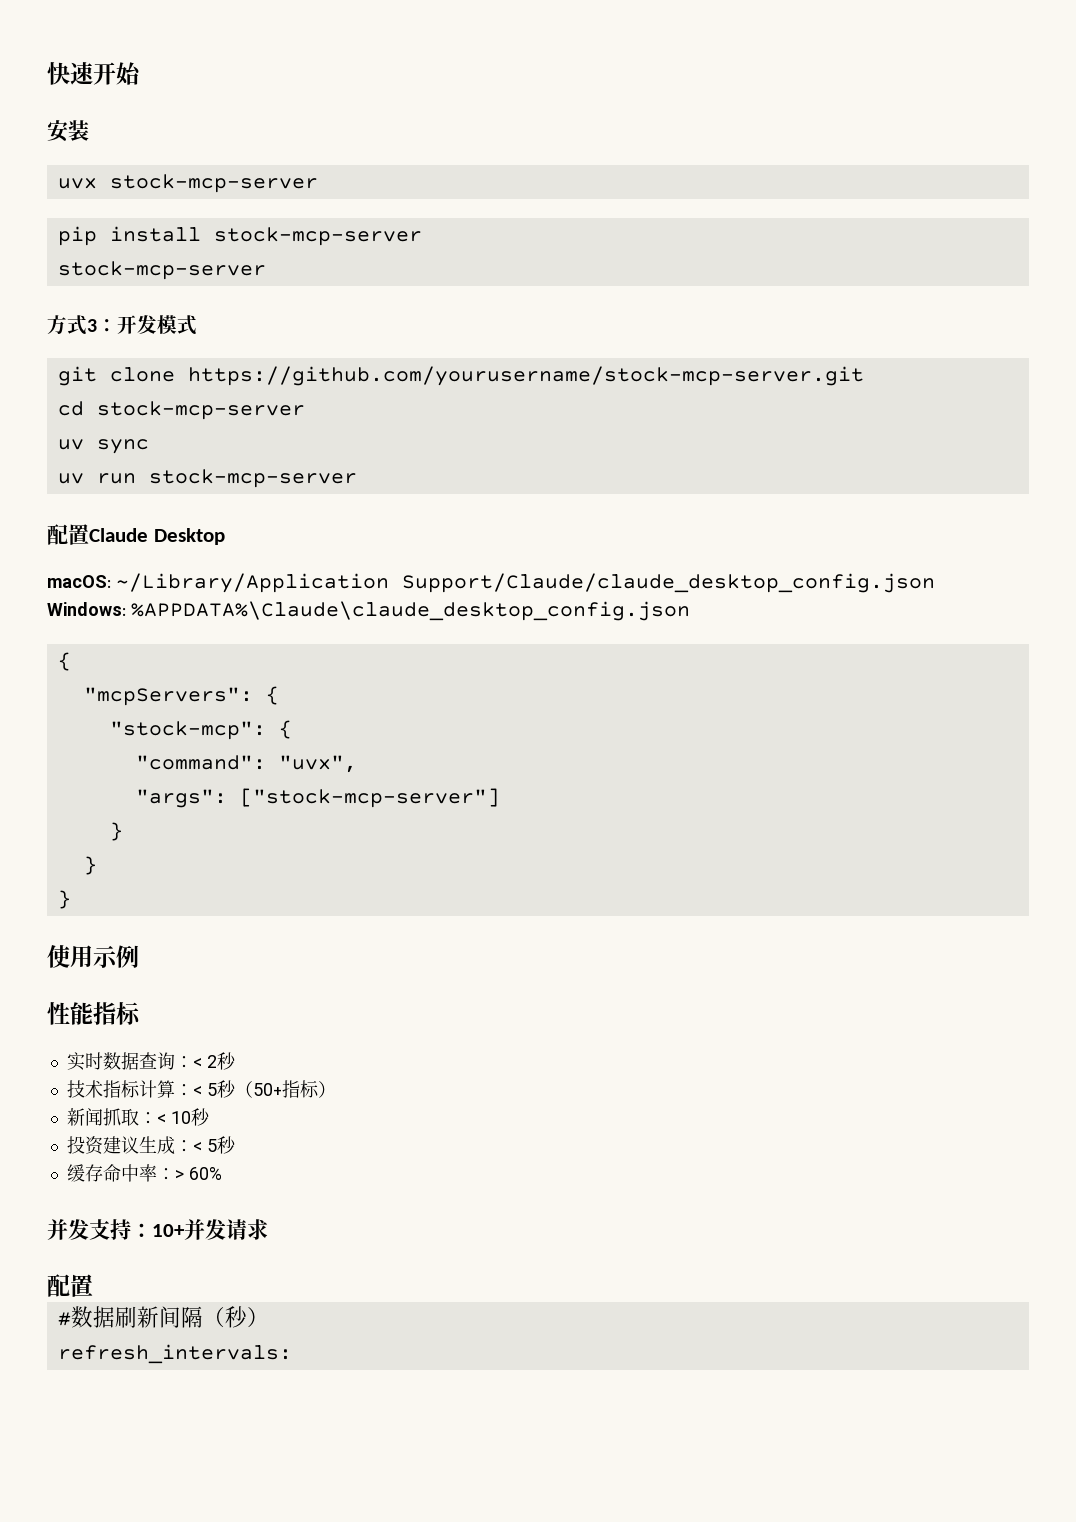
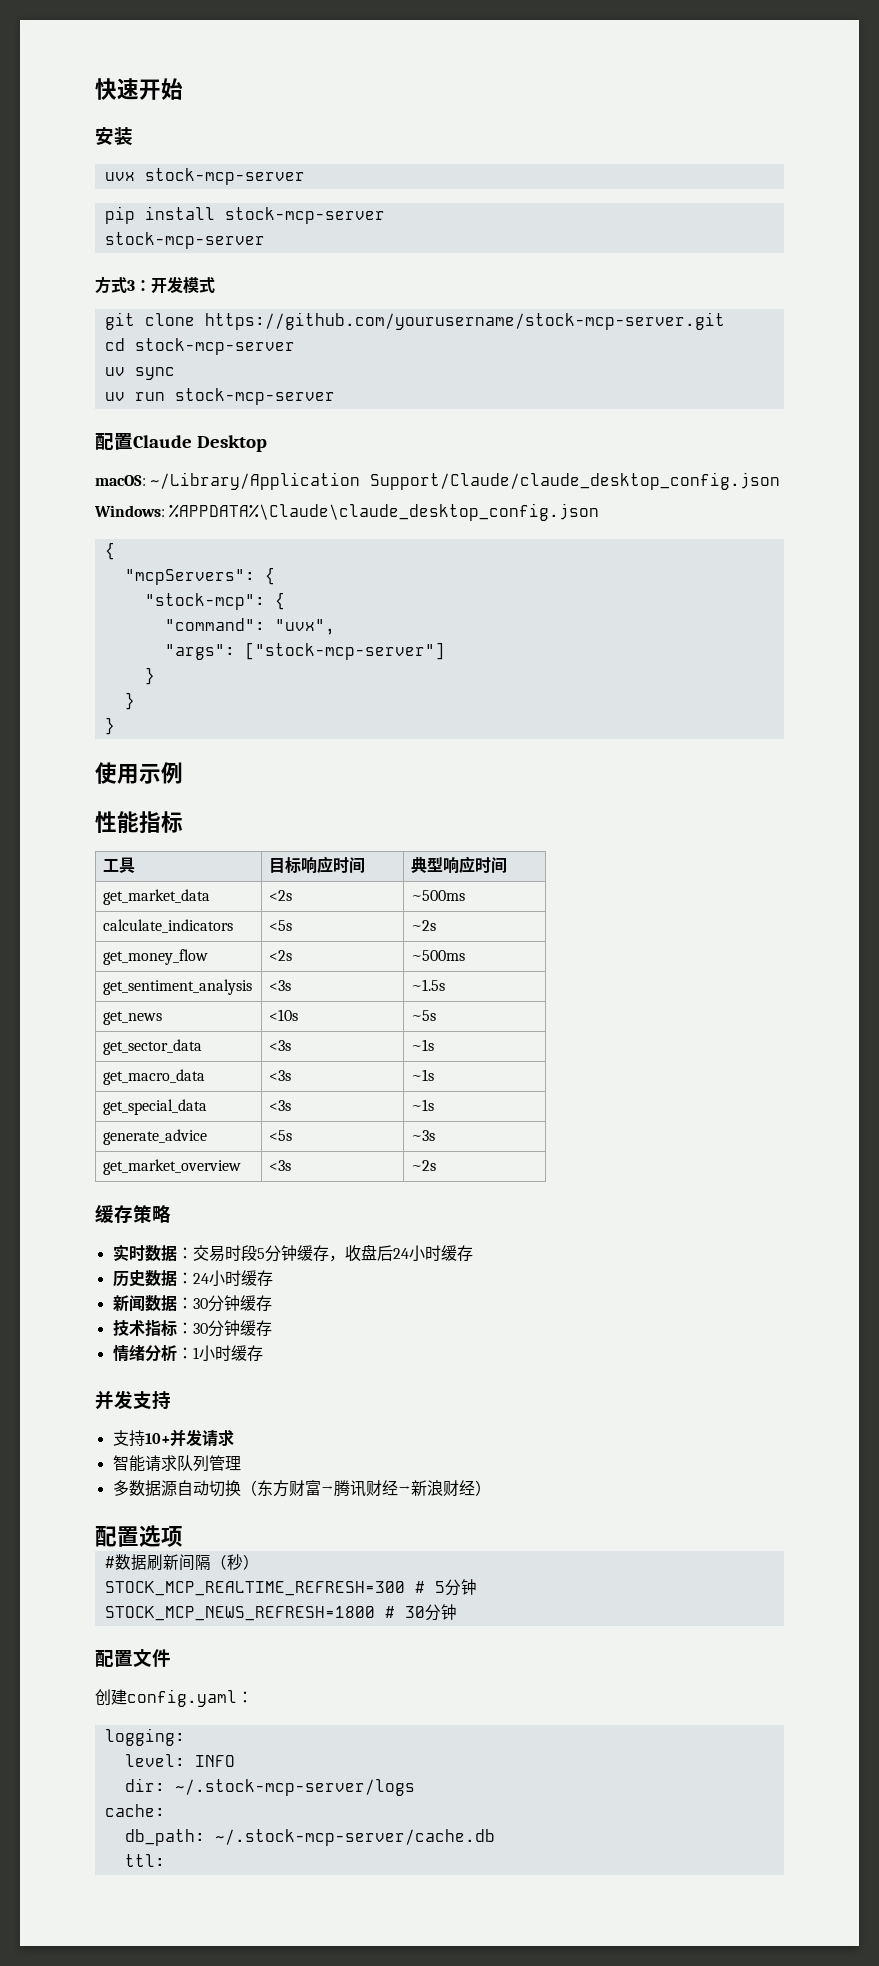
- 实时数据查询：< 2秒
- 技术指标计算：< 5秒（50+指标）
- 新闻抓取：< 10秒
- 投资建议生成：< 5秒
- 缓存命中率：> 60%
+ 工具 | 目标响应时间 | 典型响应时间
+ get_market_data | <2s | ~500ms
+ calculate_indicators | <5s | ~2s
+ get_money_flow | <2s | ~500ms
+ get_sentiment_analysis | <3s | ~1.5s
+ get_news | <10s | ~5s
+ get_sector_data | <3s | ~1s
+ get_macro_data | <3s | ~1s
+ get_special_data | <3s | ~1s
+ generate_advice | <5s | ~3s
+ get_market_overview | <3s | ~2s
+ 缓存策略
+ 实时数据：交易时段5分钟缓存，收盘后24小时缓存
+ 历史数据：24小时缓存
+ 新闻数据：30分钟缓存
+ 技术指标：30分钟缓存
+ 情绪分析：1小时缓存
- 并发支持：10+并发请求
- 配置
+ 并发支持
+ 支持10+并发请求
+ 智能请求队列管理
+ 多数据源自动切换（东方财富→腾讯财经→新浪财经）
+ 配置选项
- refresh_intervals:
+ STOCK_MCP_REALTIME_REFRESH=300 # 5分钟
+ STOCK_MCP_NEWS_REFRESH=1800 # 30分钟
+ 配置文件
+ 创建config.yaml：
+ logging:
+ level: INFO
+ dir: ~/.stock-mcp-server/logs
+ cache:
+ db_path: ~/.stock-mcp-server/cache.db
+ ttl:

